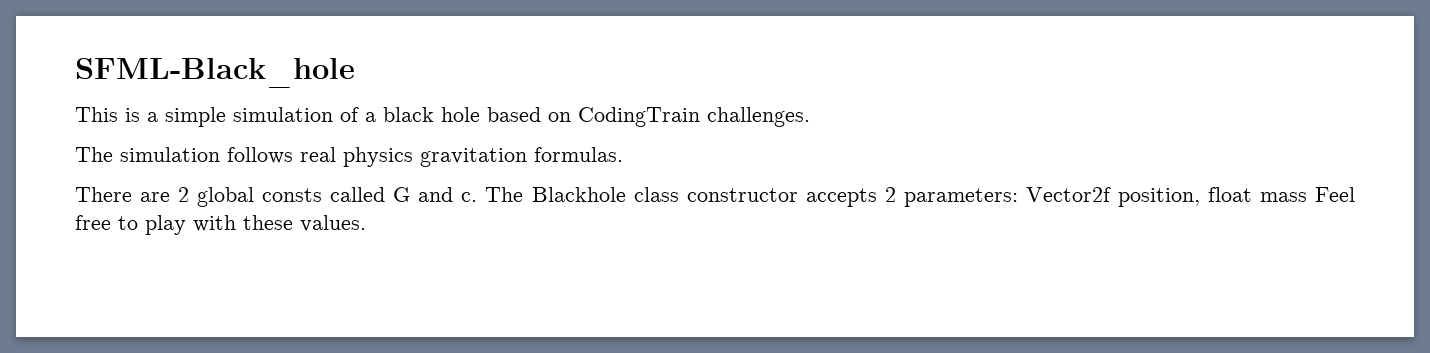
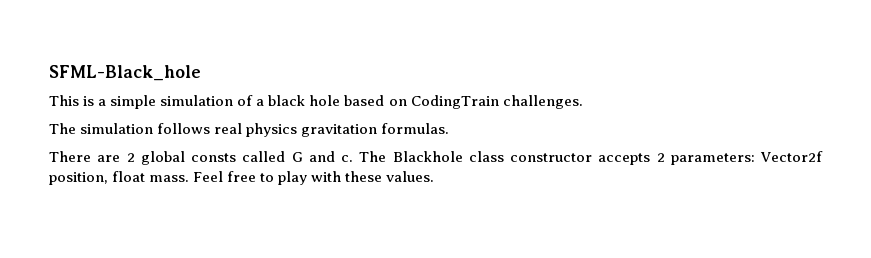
- The Blackhole class constructor accepts 2 parameters: Vector2f position, float mass Feel free to play with these values.
+ The Blackhole class constructor accepts 2 parameters: Vector2f position, float mass. Feel free to play with these values.

